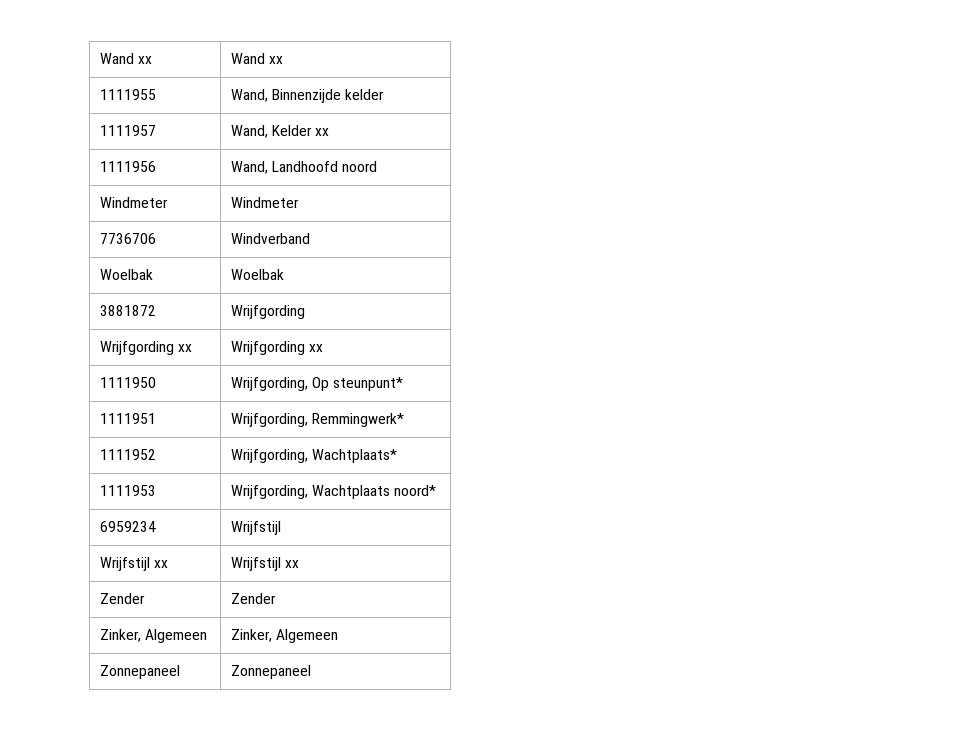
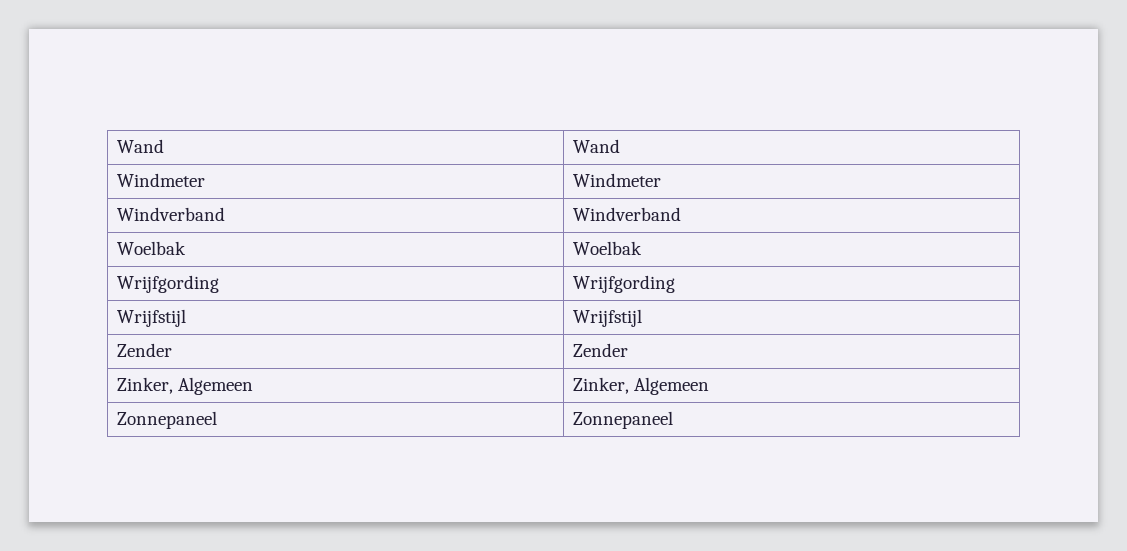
- Wand xx | Wand xx
- 1111955 | Wand, Binnenzijde kelder
- 1111957 | Wand, Kelder xx
- 1111956 | Wand, Landhoofd noord
+ Wand | Wand
- 7736706 | Windverband
+ Windverband | Windverband
- 3881872 | Wrijfgording
+ Wrijfgording | Wrijfgording
- Wrijfgording xx | Wrijfgording xx
- 1111950 | Wrijfgording, Op steunpunt*
- 1111951 | Wrijfgording, Remmingwerk*
- 1111952 | Wrijfgording, Wachtplaats*
- 1111953 | Wrijfgording, Wachtplaats noord*
- 6959234 | Wrijfstijl
- Wrijfstijl xx | Wrijfstijl xx
+ Wrijfstijl | Wrijfstijl

